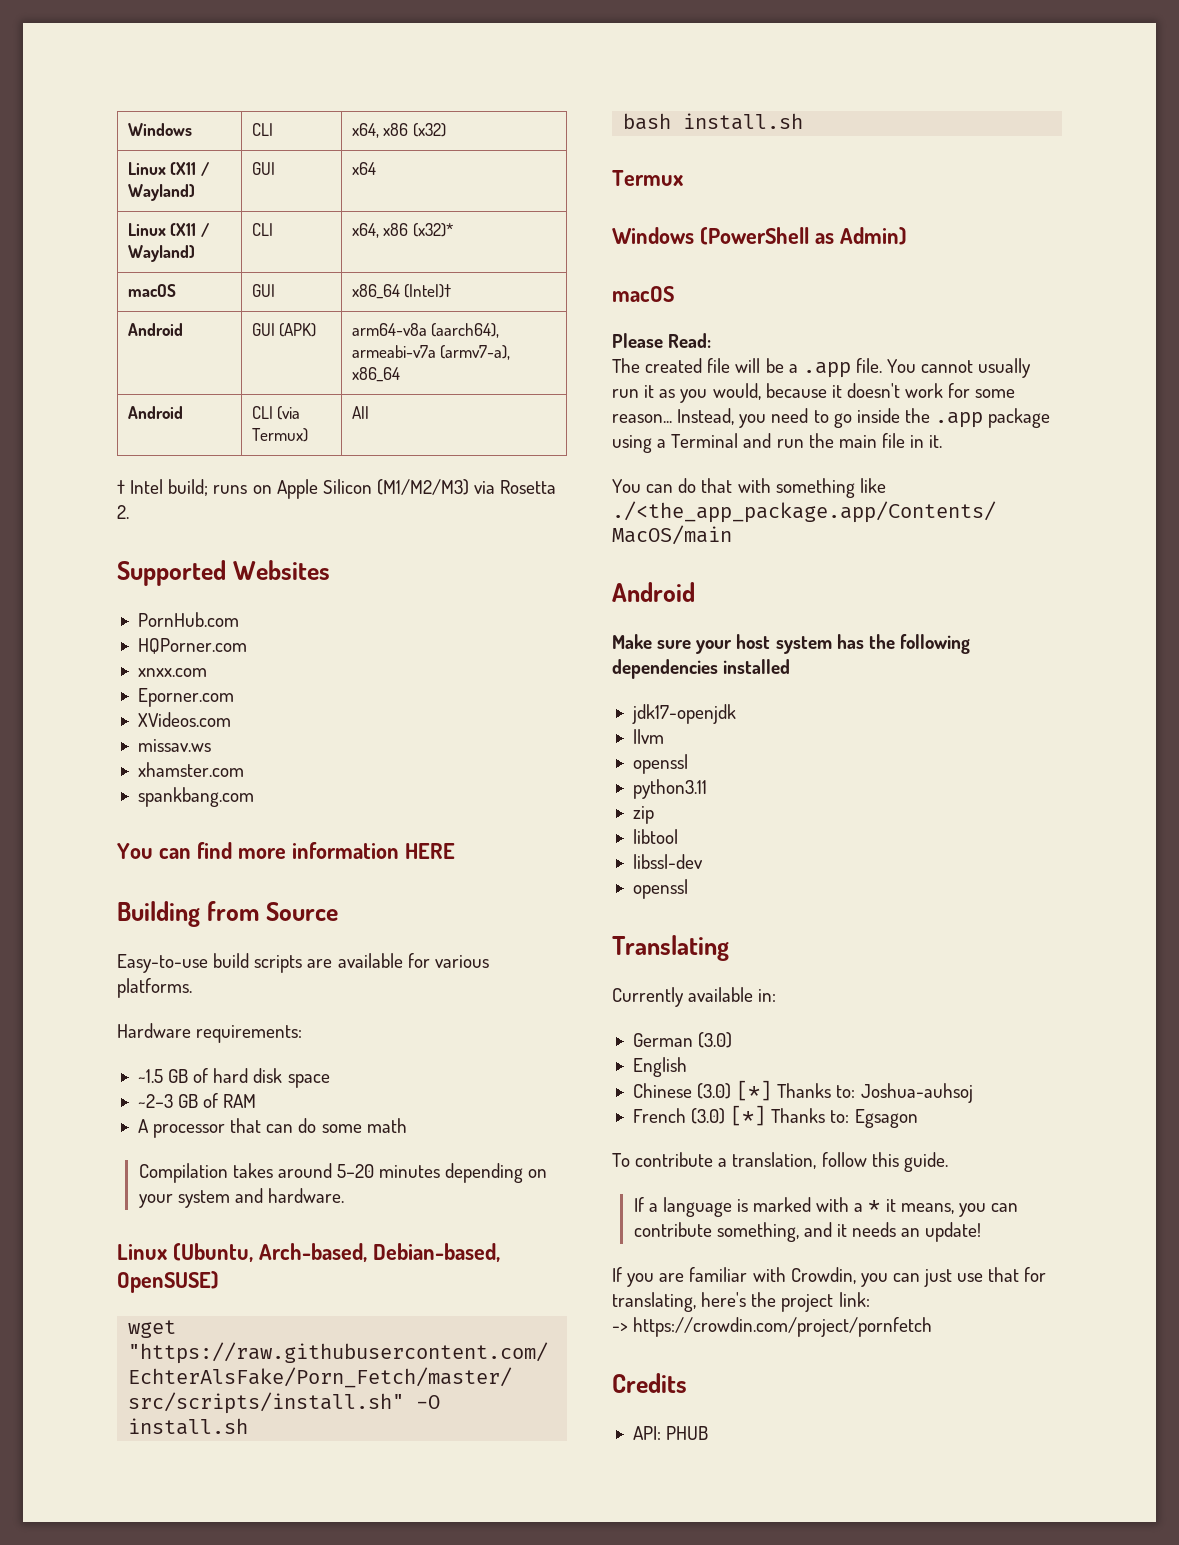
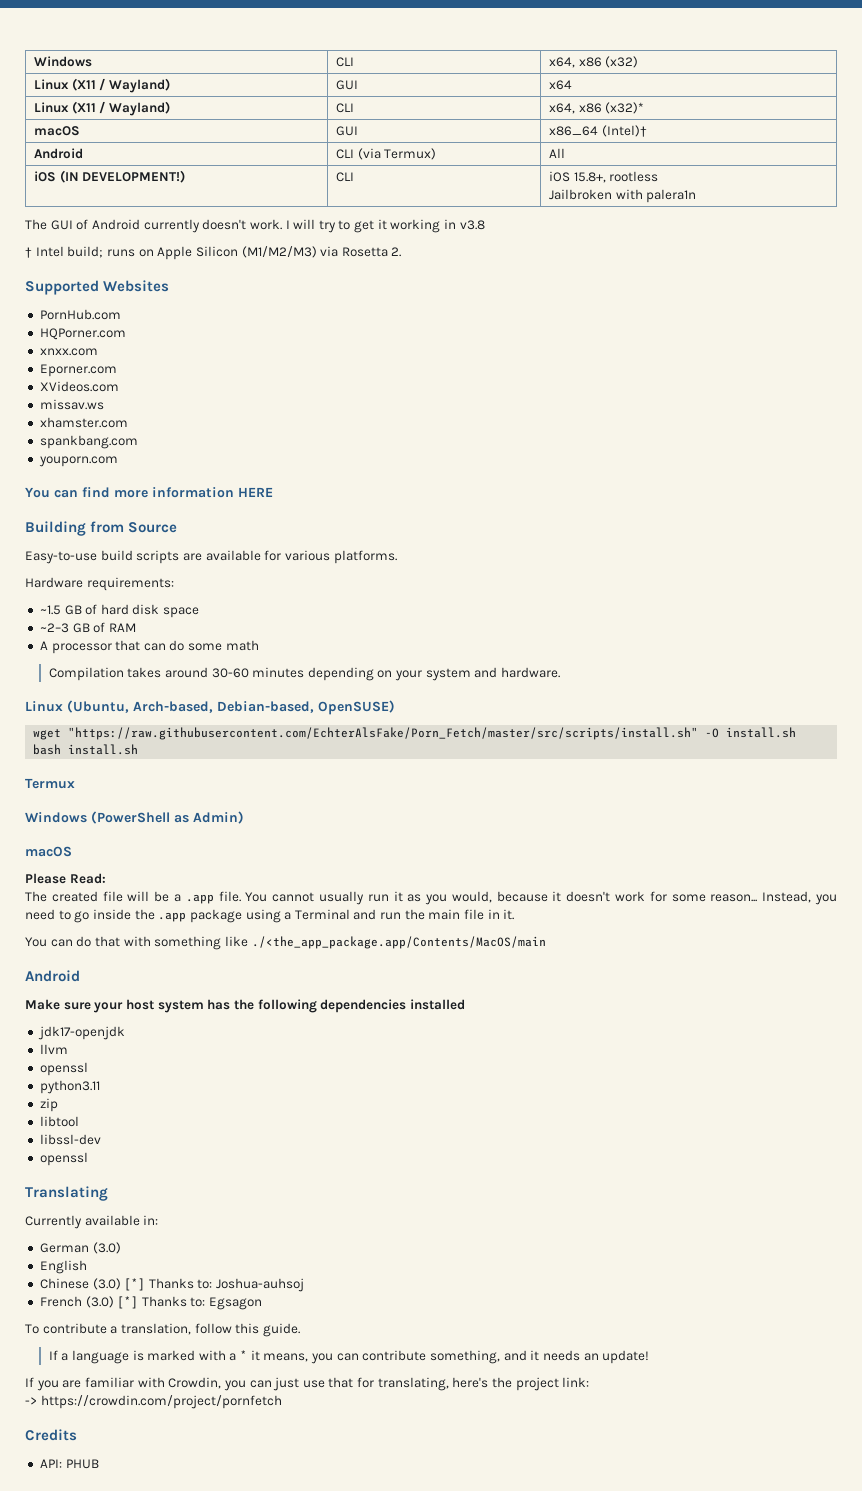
- Android | GUI (APK) | arm64-v8a (aarch64), armeabi-v7a (armv7-a), x86_64
+ iOS (IN DEVELOPMENT!) | CLI | iOS 15.8+, rootless
+ Jailbroken with palera1n
+ The GUI of Android currently doesn't work. I will try to get it working in v3.8
+ youporn.com
- Compilation takes around 5–20 minutes depending on your system and hardware.
+ Compilation takes around 30-60 minutes depending on your system and hardware.

